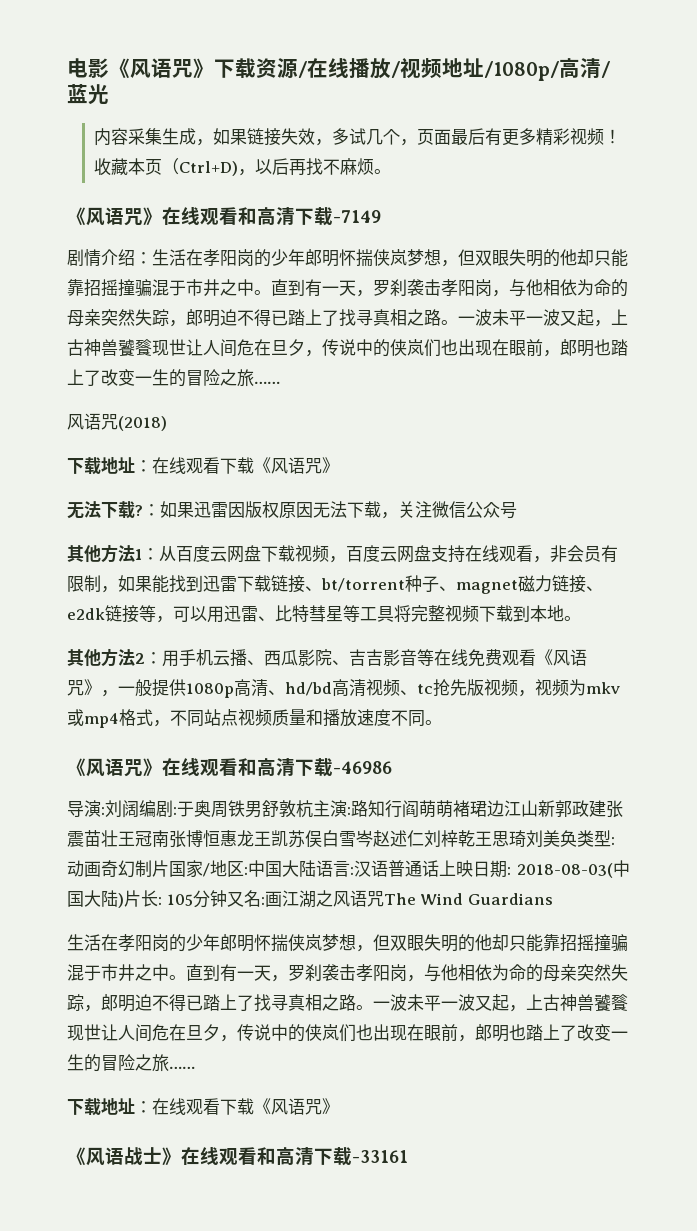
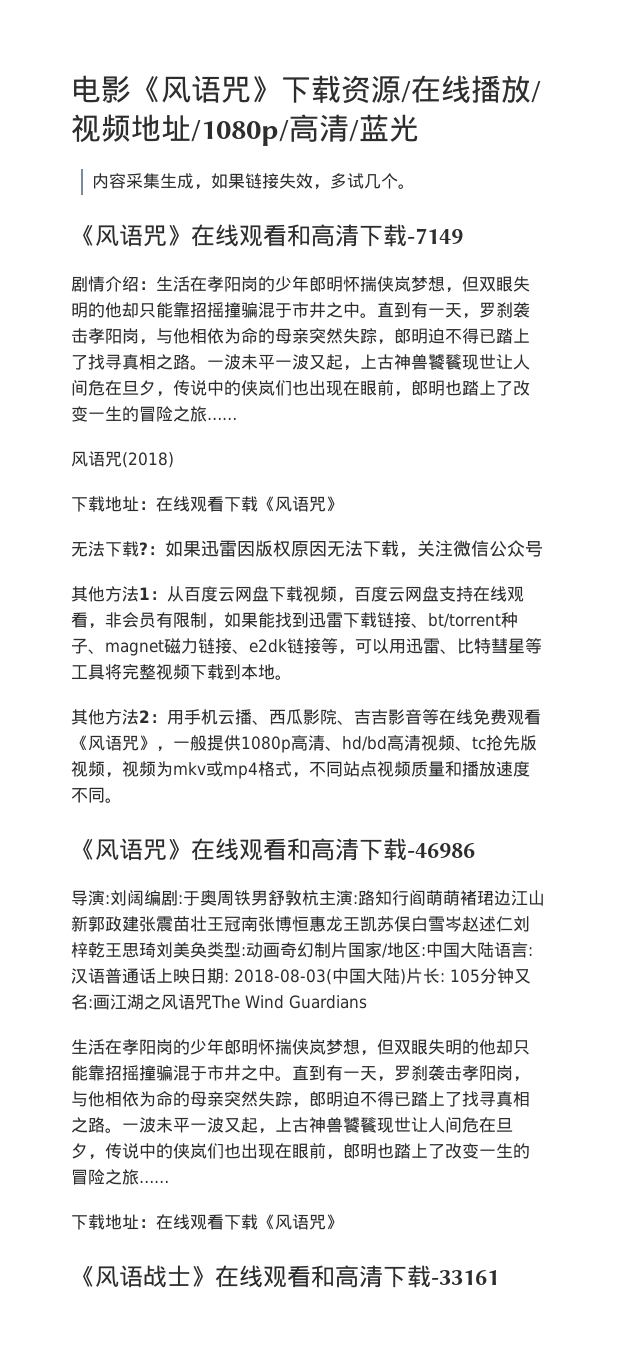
- 内容采集生成，如果链接失效，多试几个，页面最后有更多精彩视频！收藏本页（Ctrl+D)，以后再找不麻烦。
+ 内容采集生成，如果链接失效，多试几个。

